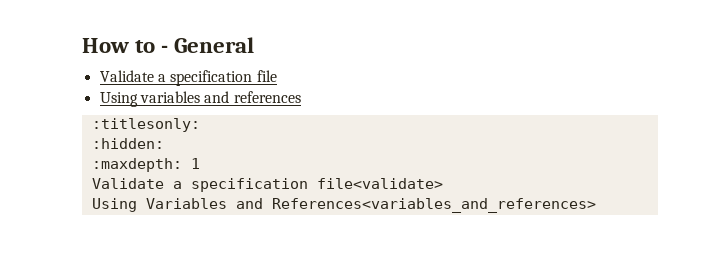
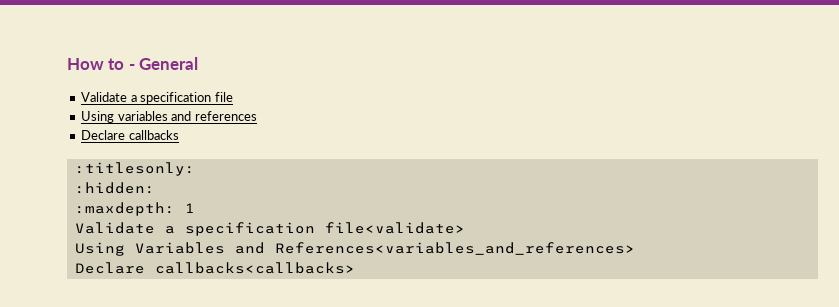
+ Declare callbacks
+ Declare callbacks<callbacks>

